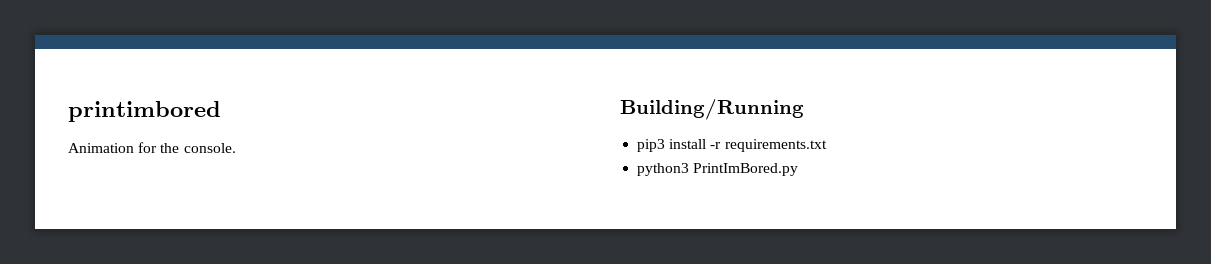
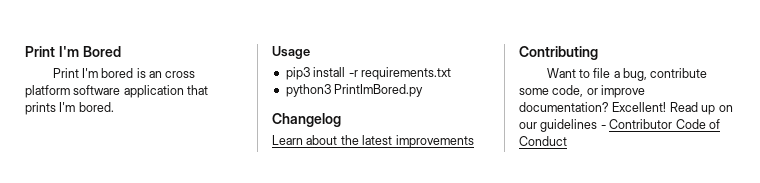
- printimbored
- Animation for the console.
- Building/Running
+ Print I'm Bored
+ Print I'm bored is an cross platform software application that prints I'm bored.
+ Usage
+ Changelog
+ Learn about the latest improvements
+ Contributing
+ Want to file a bug, contribute some code, or improve documentation? Excellent! Read up on our guidelines - Contributor Code of Conduct

